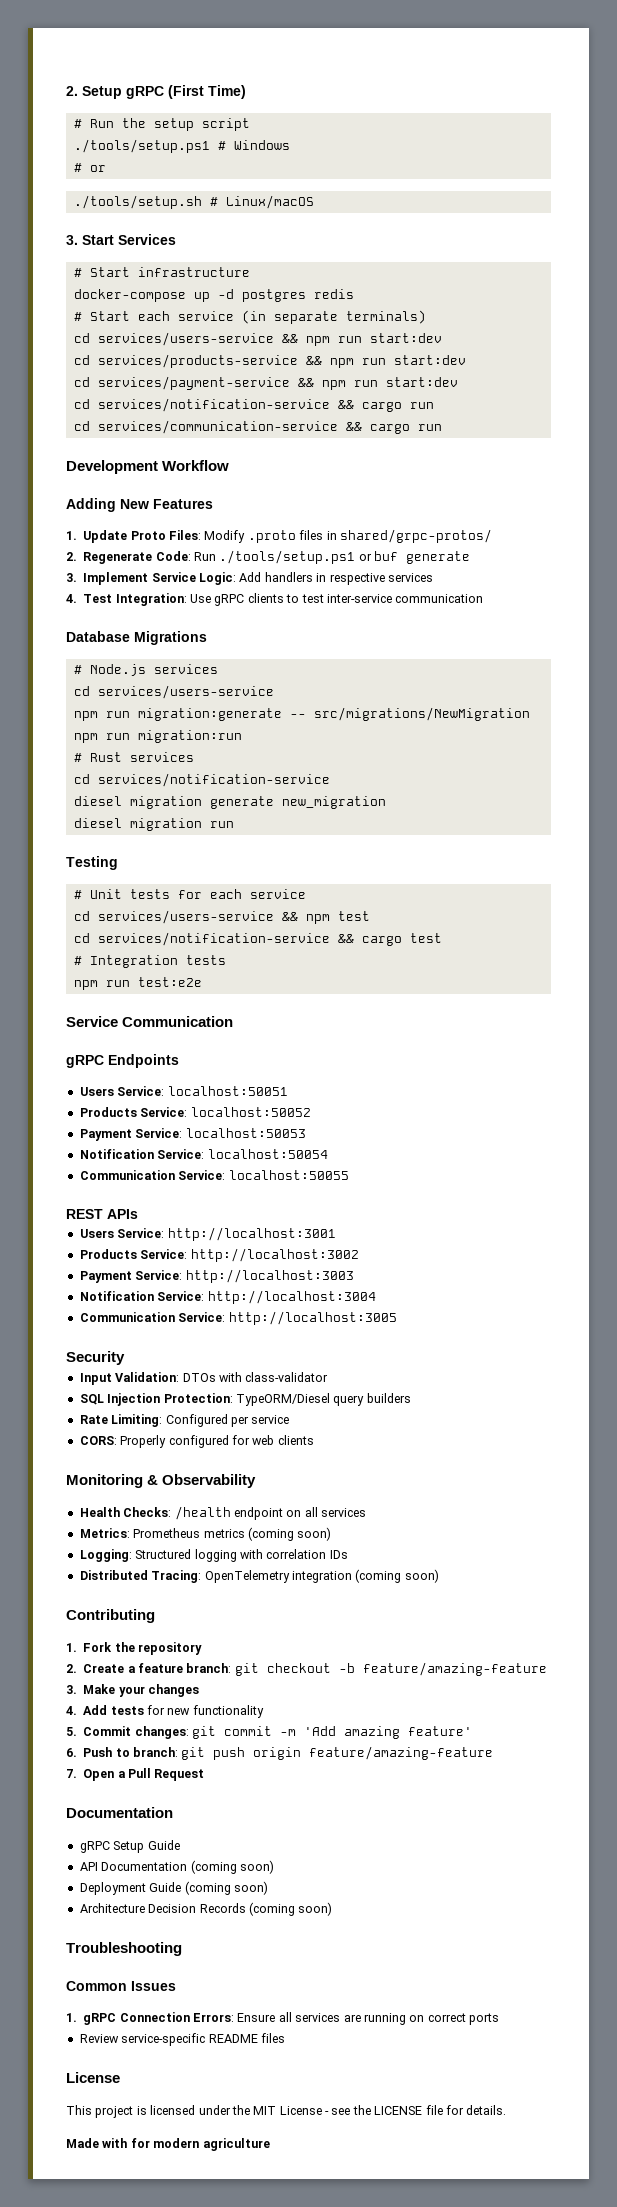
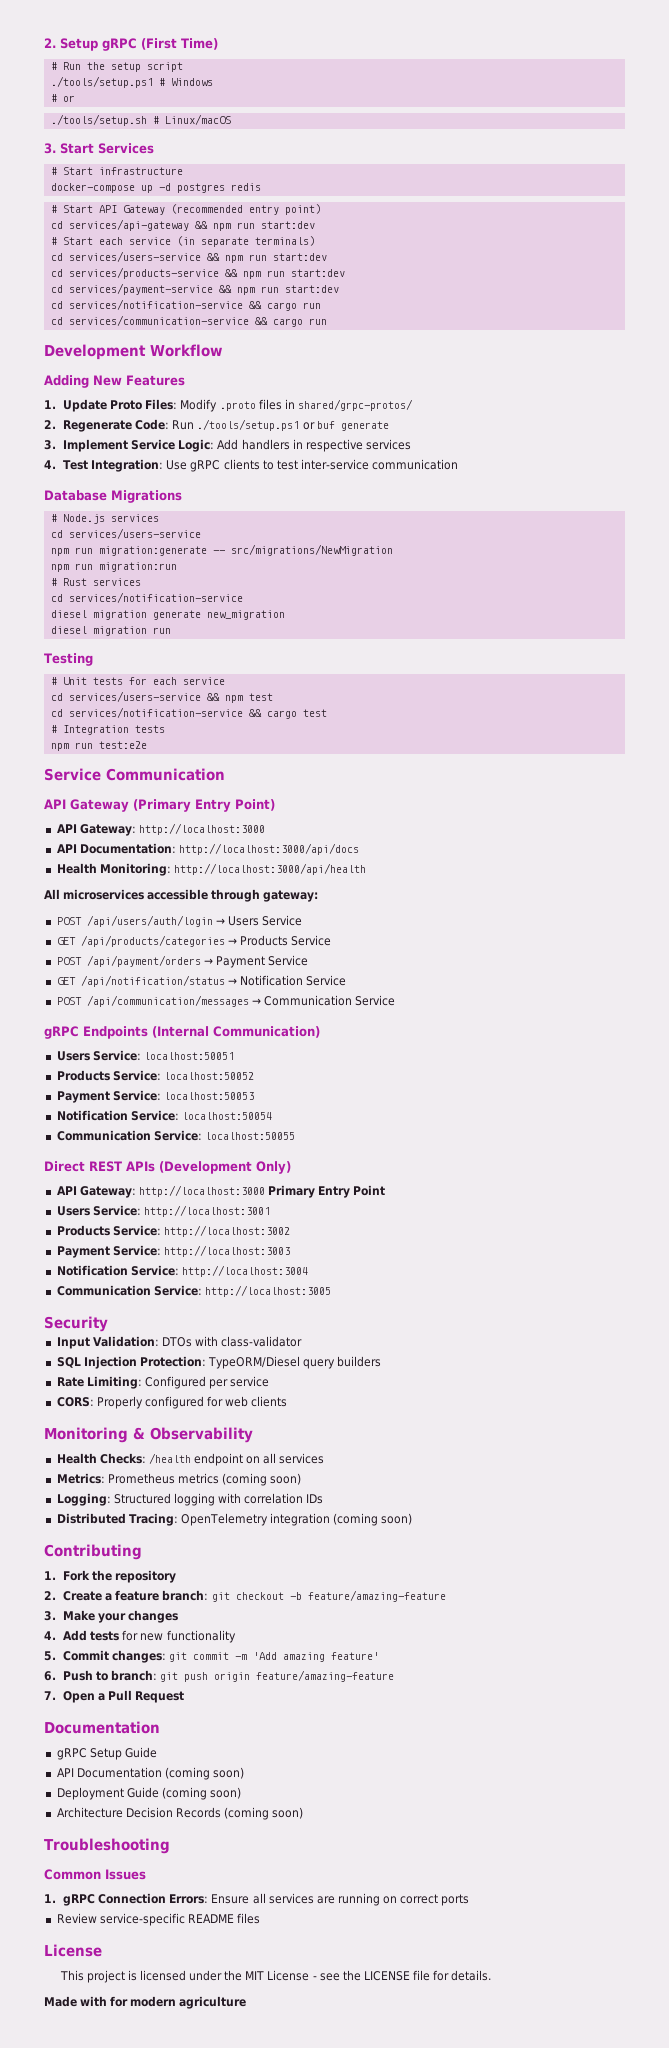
+ # Start API Gateway (recommended entry point)
+ cd services/api-gateway && npm run start:dev
+ API Gateway (Primary Entry Point)
+ API Gateway: http://localhost:3000
+ API Documentation: http://localhost:3000/api/docs
+ Health Monitoring: http://localhost:3000/api/health
+ All microservices accessible through gateway:
+ POST /api/users/auth/login → Users Service
+ GET /api/products/categories → Products Service
+ POST /api/payment/orders → Payment Service
+ GET /api/notification/status → Notification Service
+ POST /api/communication/messages → Communication Service
- gRPC Endpoints
+ gRPC Endpoints (Internal Communication)
- REST APIs
+ Direct REST APIs (Development Only)
+ API Gateway: http://localhost:3000 Primary Entry Point

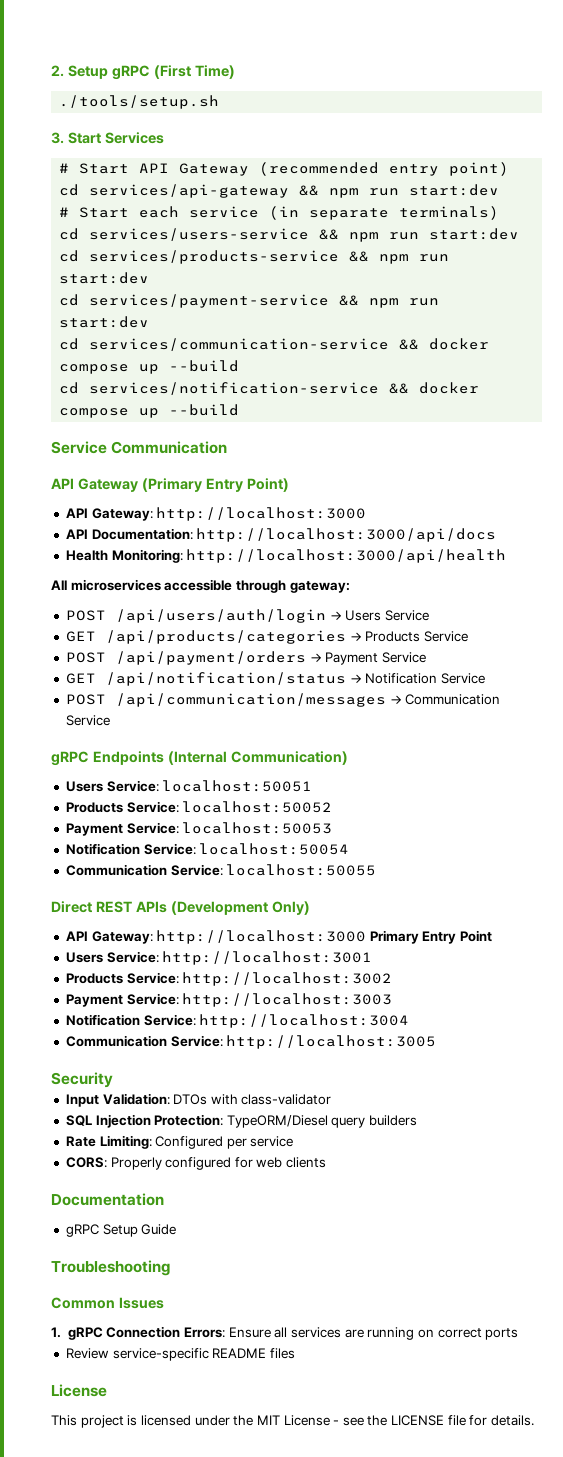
- # Run the setup script
- ./tools/setup.ps1 # Windows
- # or
- ./tools/setup.sh # Linux/macOS
+ ./tools/setup.sh
- # Start infrastructure
- docker-compose up -d postgres redis
- cd services/notification-service && cargo run
- cd services/communication-service && cargo run
- Development Workflow
- Adding New Features
- 1. Update Proto Files: Modify .proto files in shared/grpc-protos/
- 2. Regenerate Code: Run ./tools/setup.ps1 or buf generate
- 3. Implement Service Logic: Add handlers in respective services
- 4. Test Integration: Use gRPC clients to test inter-service communication
- Database Migrations
- # Node.js services
- cd services/users-service
- npm run migration:generate -- src/migrations/NewMigration
- npm run migration:run
- # Rust services
- cd services/notification-service
- diesel migration generate new_migration
- diesel migration run
- Testing
- # Unit tests for each service
- cd services/users-service && npm test
- cd services/notification-service && cargo test
- # Integration tests
- npm run test:e2e
+ cd services/communication-service && docker compose up --build
+ cd services/notification-service && docker compose up --build
- Monitoring & Observability
- Health Checks: /health endpoint on all services
- Metrics: Prometheus metrics (coming soon)
- Logging: Structured logging with correlation IDs
- Distributed Tracing: OpenTelemetry integration (coming soon)
- Contributing
- 1. Fork the repository
- 2. Create a feature branch: git checkout -b feature/amazing-feature
- 3. Make your changes
- 4. Add tests for new functionality
- 5. Commit changes: git commit -m 'Add amazing feature'
- 6. Push to branch: git push origin feature/amazing-feature
- 7. Open a Pull Request
  Documentation
  gRPC Setup Guide
- API Documentation (coming soon)
- Deployment Guide (coming soon)
- Architecture Decision Records (coming soon)
- Made with for modern agriculture

